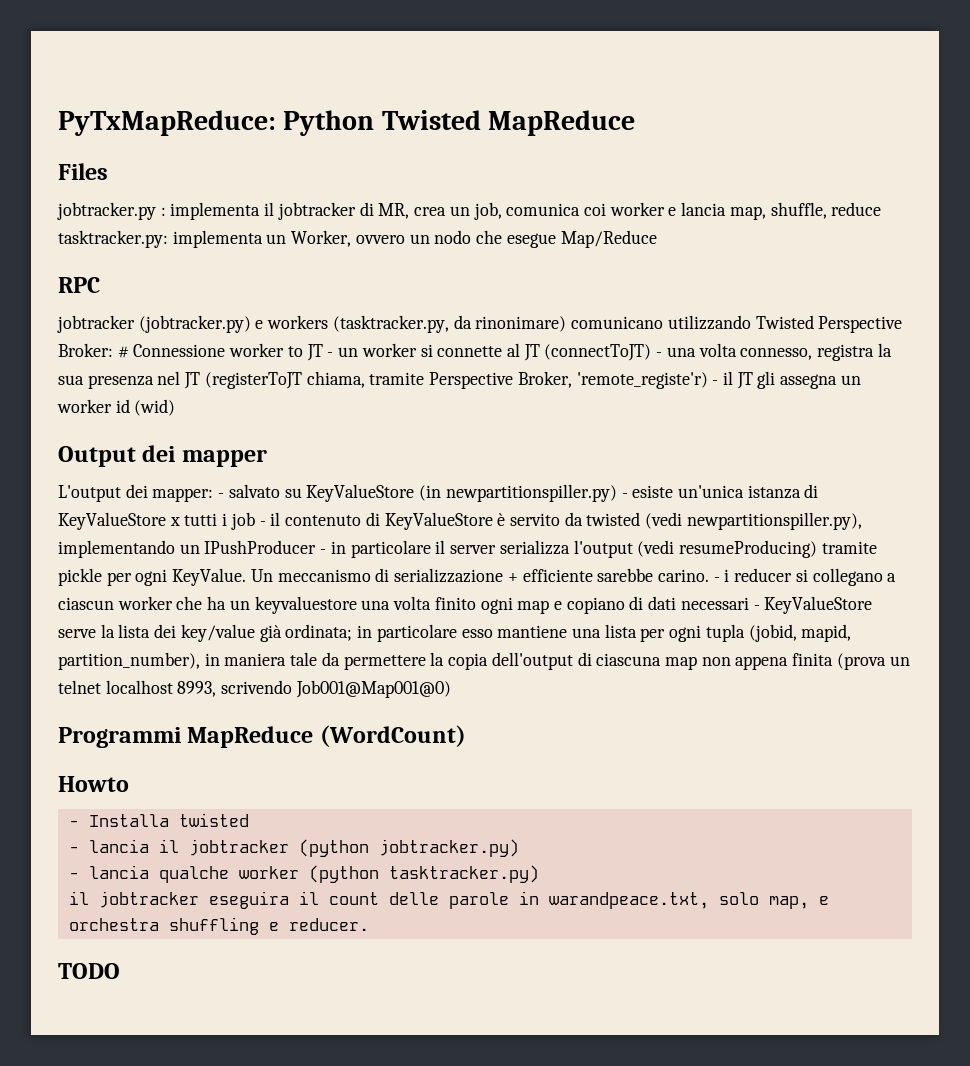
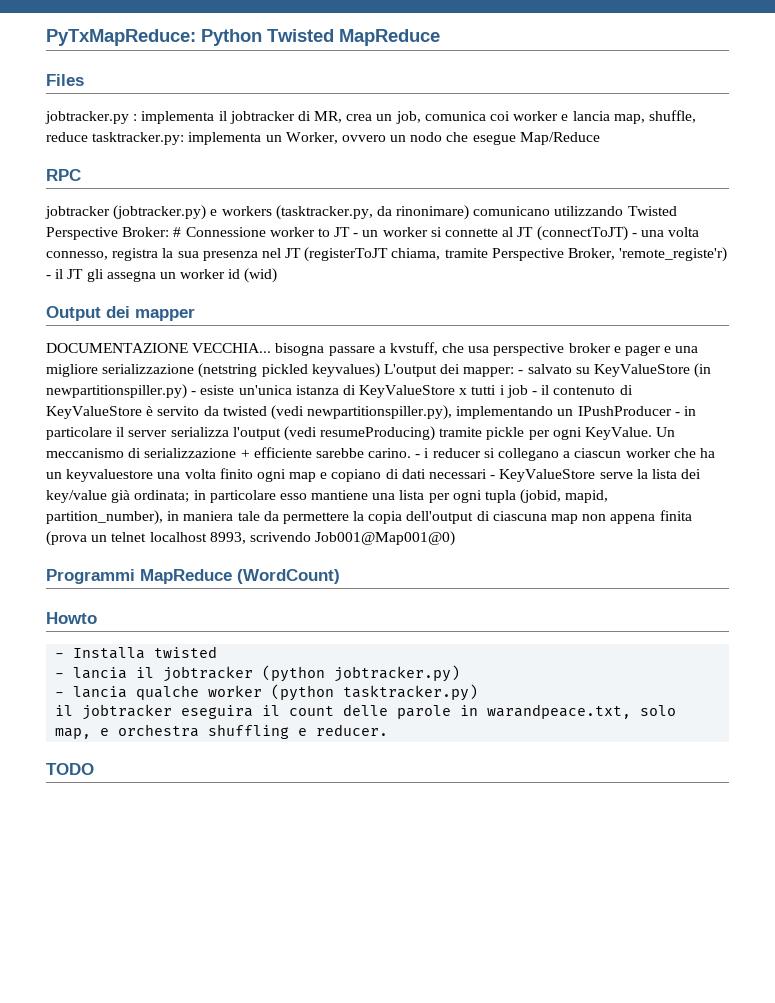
- L'output dei mapper: - salvato su KeyValueStore (in newpartitionspiller.py) - esiste un'unica istanza di KeyValueStore x tutti i job - il contenuto di KeyValueStore è servito da twisted (vedi newpartitionspiller.py), implementando un IPushProducer - in particolare il server serializza l'output (vedi resumeProducing) tramite pickle per ogni KeyValue.
+ DOCUMENTAZIONE VECCHIA... bisogna passare a kvstuff, che usa perspective broker e pager e una migliore serializzazione (netstring pickled keyvalues) L'output dei mapper: - salvato su KeyValueStore (in newpartitionspiller.py) - esiste un'unica istanza di KeyValueStore x tutti i job - il contenuto di KeyValueStore è servito da twisted (vedi newpartitionspiller.py), implementando un IPushProducer - in particolare il server serializza l'output (vedi resumeProducing) tramite pickle per ogni KeyValue.

